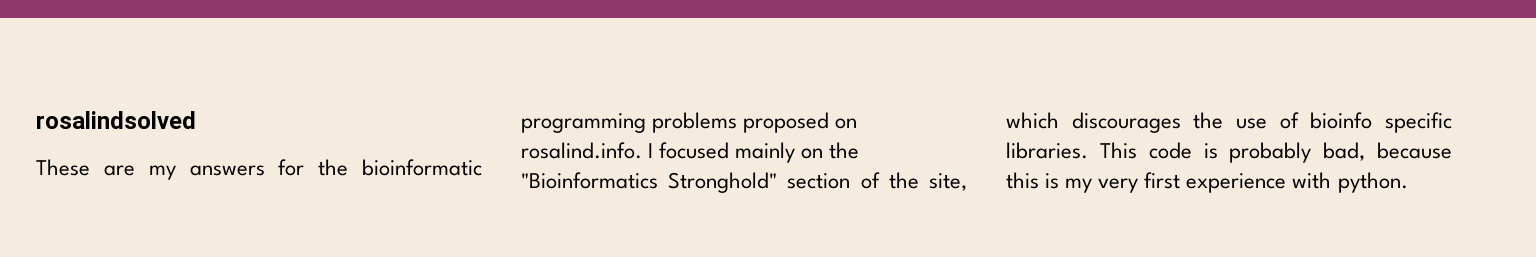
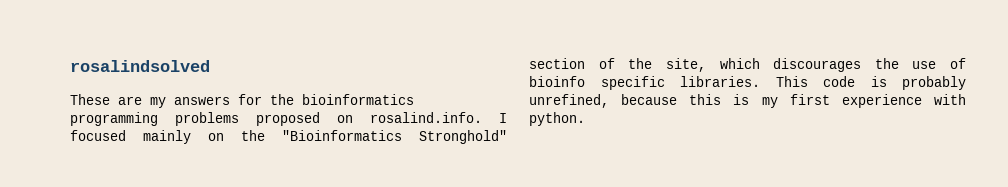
- These are my answers for the bioinformatic programming problems proposed on rosalind.info. I focused mainly on the "Bioinformatics Stronghold" section of the site, which discourages the use of bioinfo specific libraries.
+ These are my answers for the bioinformatics programming problems proposed on rosalind.info. I focused mainly on the "Bioinformatics Stronghold" section of the site, which discourages the use of bioinfo specific libraries.
- This code is probably bad, because this is my very first experience with python.
+ This code is probably unrefined, because this is my first experience with python.

